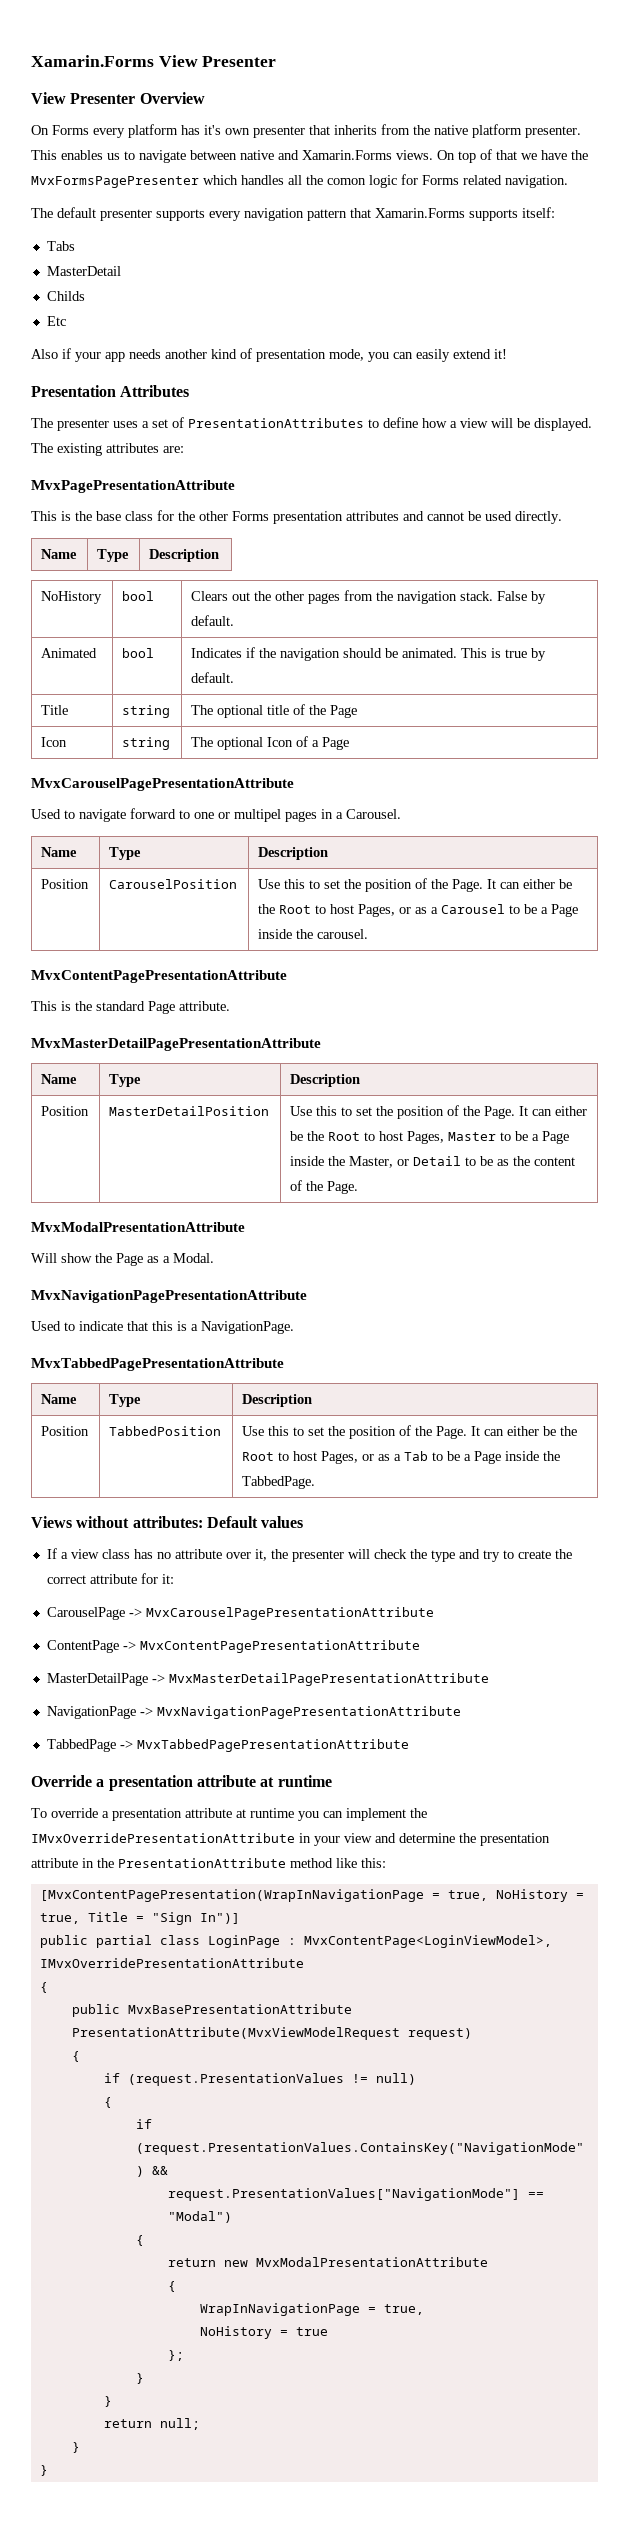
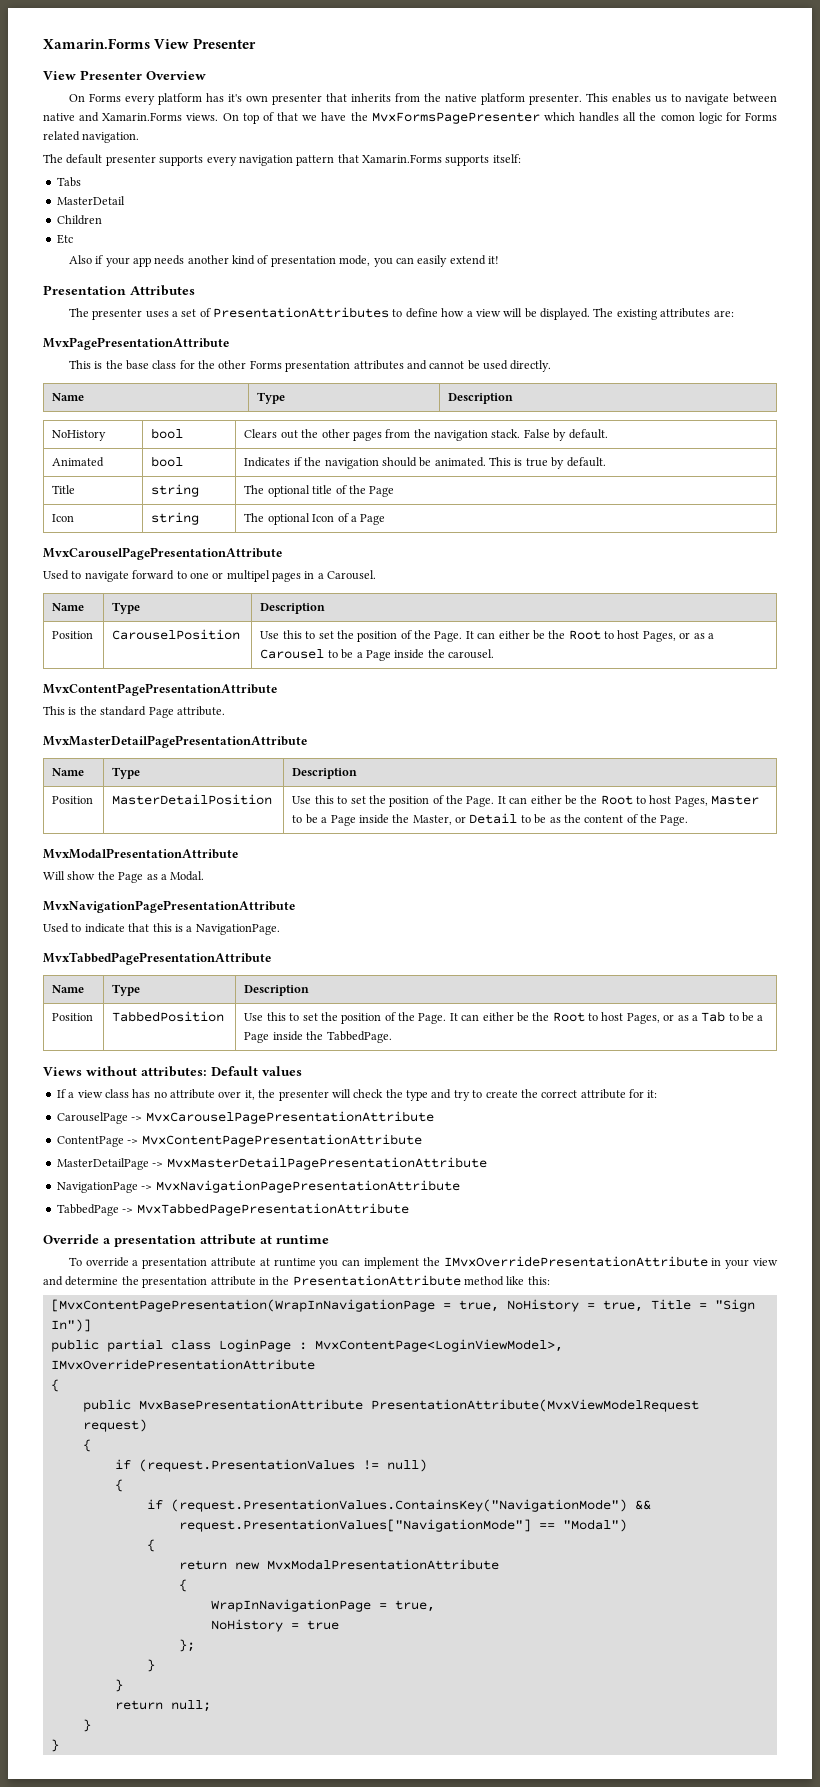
- Childs
+ Children

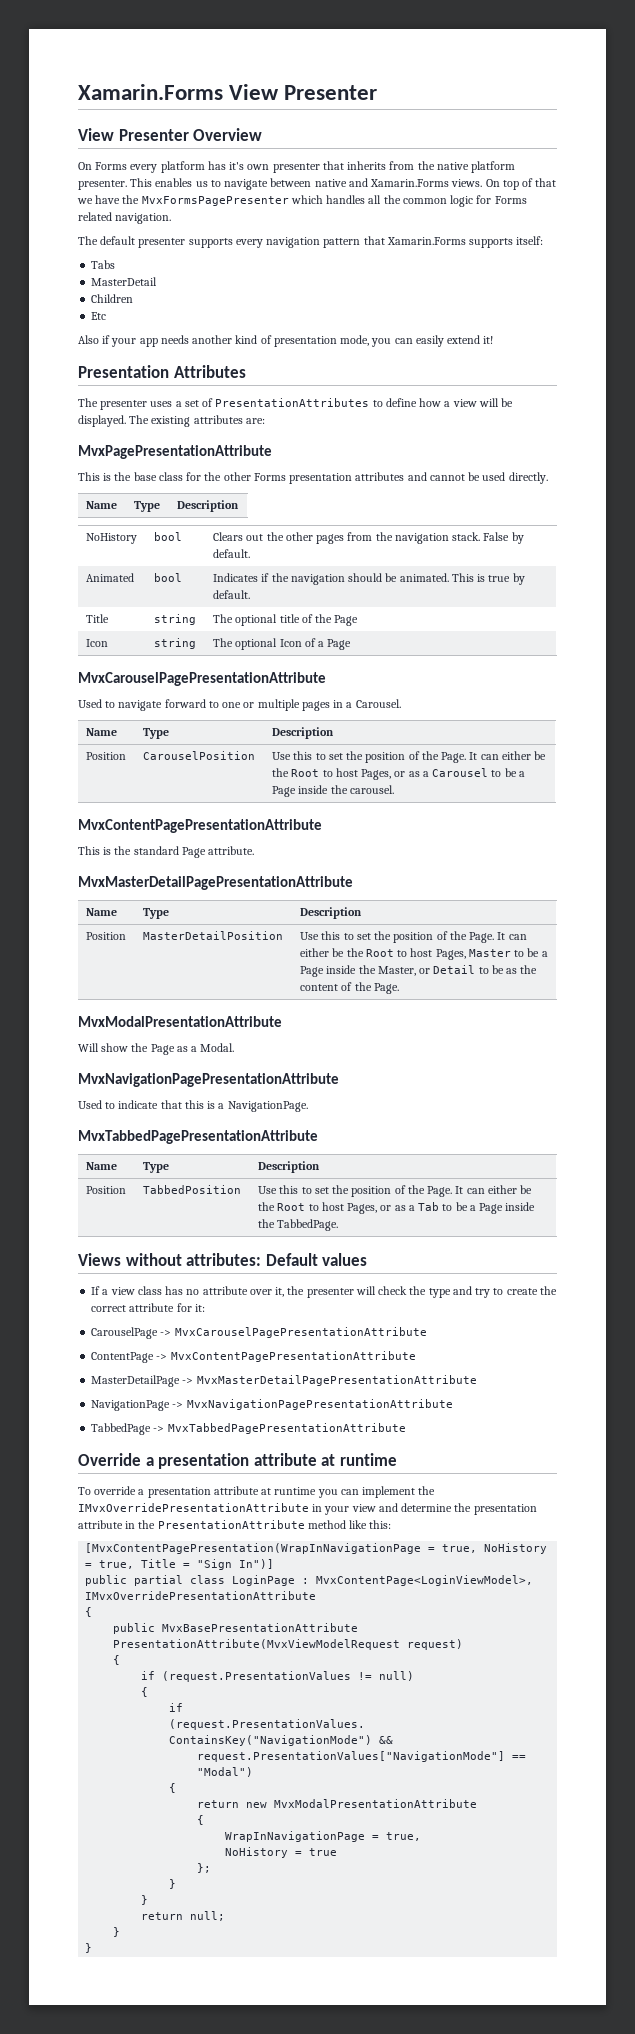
- On top of that we have the MvxFormsPagePresenter which handles all the comon logic for Forms related navigation.
+ On top of that we have the MvxFormsPagePresenter which handles all the common logic for Forms related navigation.
- Used to navigate forward to one or multipel pages in a Carousel.
+ Used to navigate forward to one or multiple pages in a Carousel.

